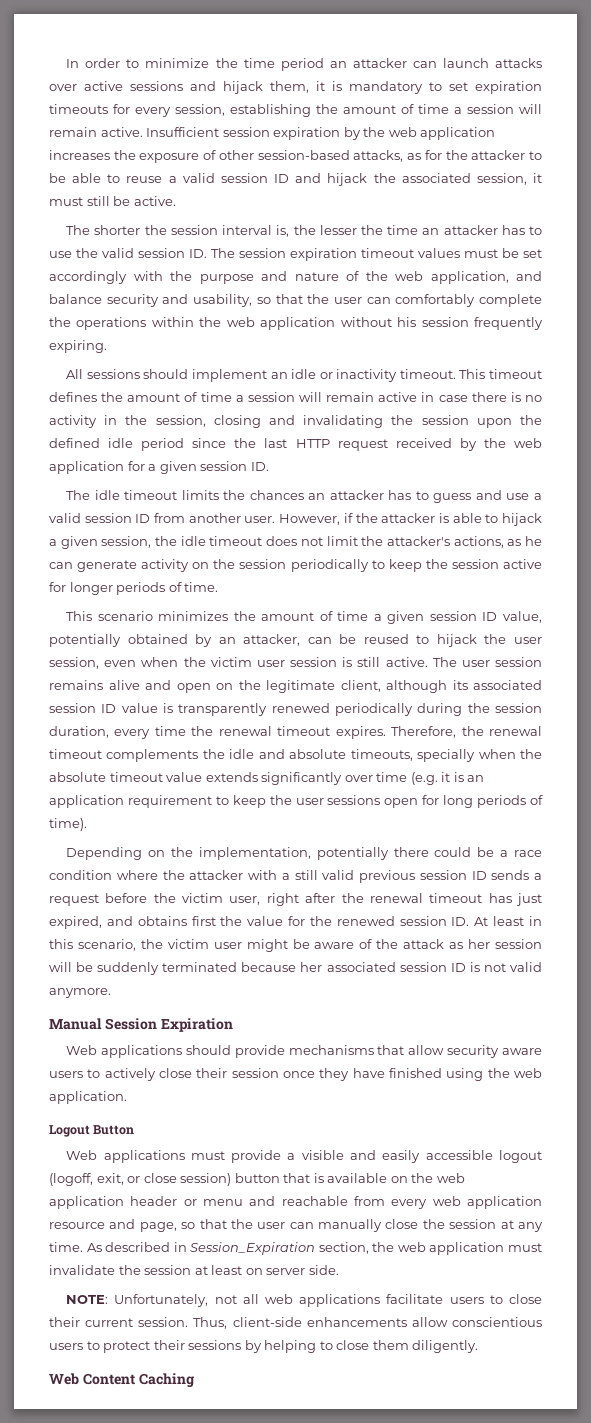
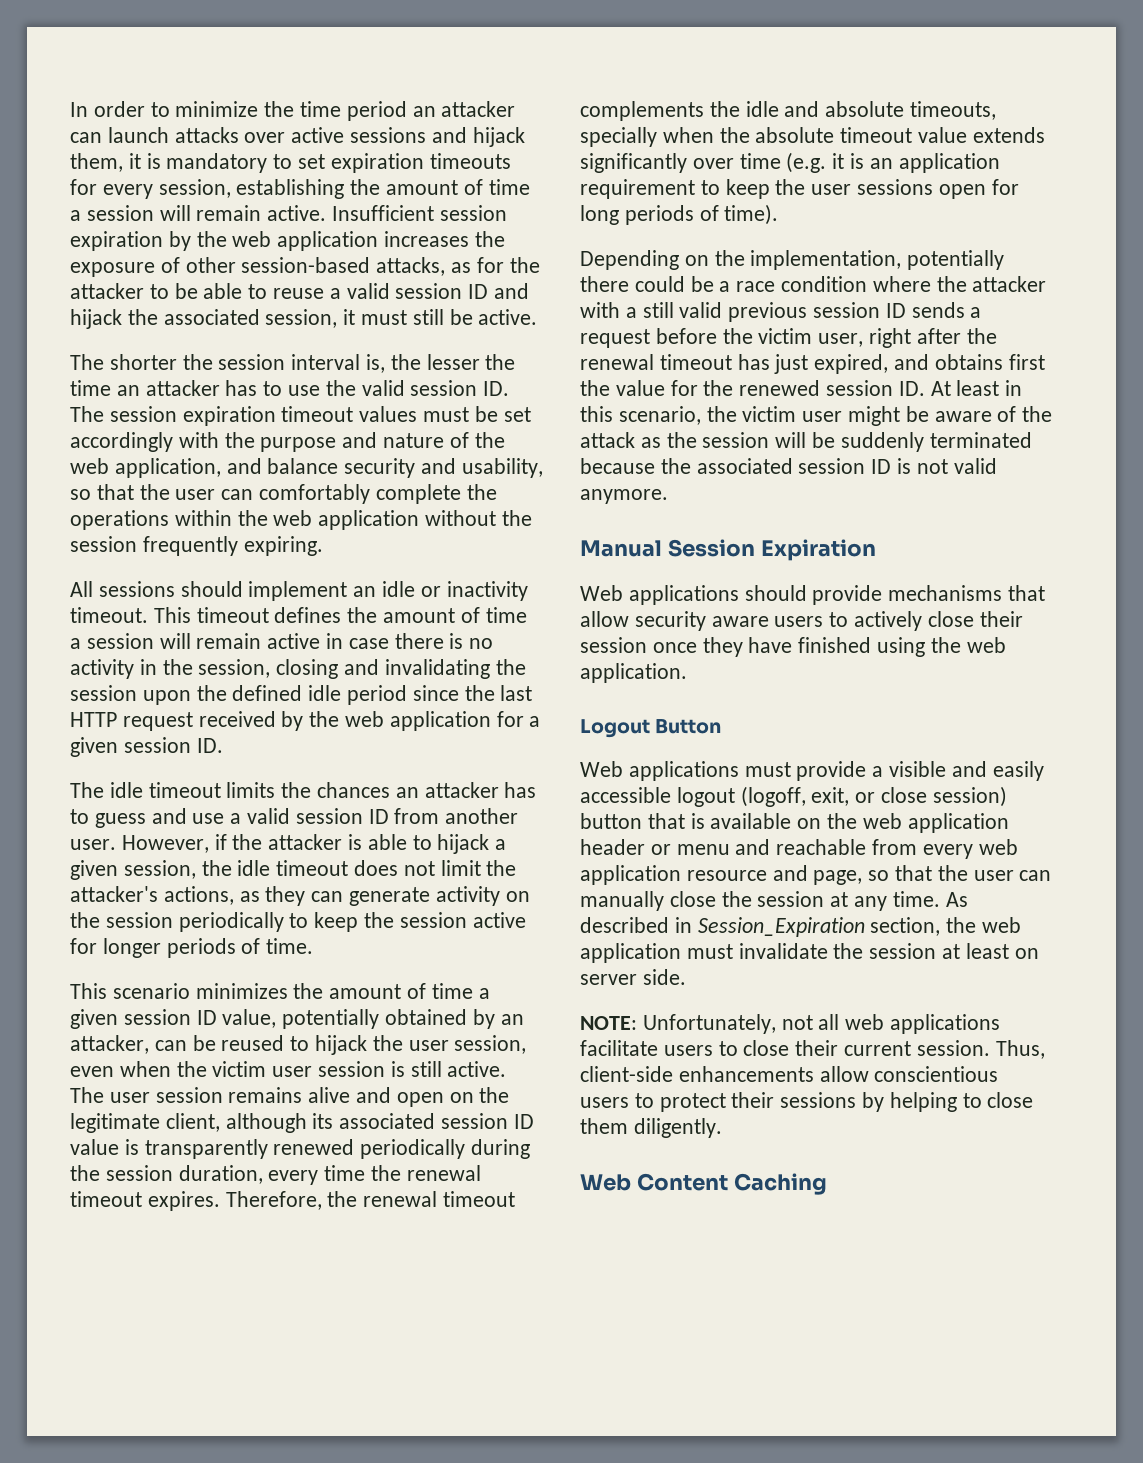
- The shorter the session interval is, the lesser the time an attacker has to use the valid session ID. The session expiration timeout values must be set accordingly with the purpose and nature of the web application, and balance security and usability, so that the user can comfortably complete the operations within the web application without his session frequently expiring.
+ The shorter the session interval is, the lesser the time an attacker has to use the valid session ID. The session expiration timeout values must be set accordingly with the purpose and nature of the web application, and balance security and usability, so that the user can comfortably complete the operations within the web application without the session frequently expiring.
- However, if the attacker is able to hijack a given session, the idle timeout does not limit the attacker's actions, as he can generate activity on the session periodically to keep the session active for longer periods of time.
+ However, if the attacker is able to hijack a given session, the idle timeout does not limit the attacker's actions, as they can generate activity on the session periodically to keep the session active for longer periods of time.
- Depending on the implementation, potentially there could be a race condition where the attacker with a still valid previous session ID sends a request before the victim user, right after the renewal timeout has just expired, and obtains first the value for the renewed session ID. At least in this scenario, the victim user might be aware of the attack as her session will be suddenly terminated because her associated session ID is not valid anymore.
+ Depending on the implementation, potentially there could be a race condition where the attacker with a still valid previous session ID sends a request before the victim user, right after the renewal timeout has just expired, and obtains first the value for the renewed session ID. At least in this scenario, the victim user might be aware of the attack as the session will be suddenly terminated because the associated session ID is not valid anymore.

